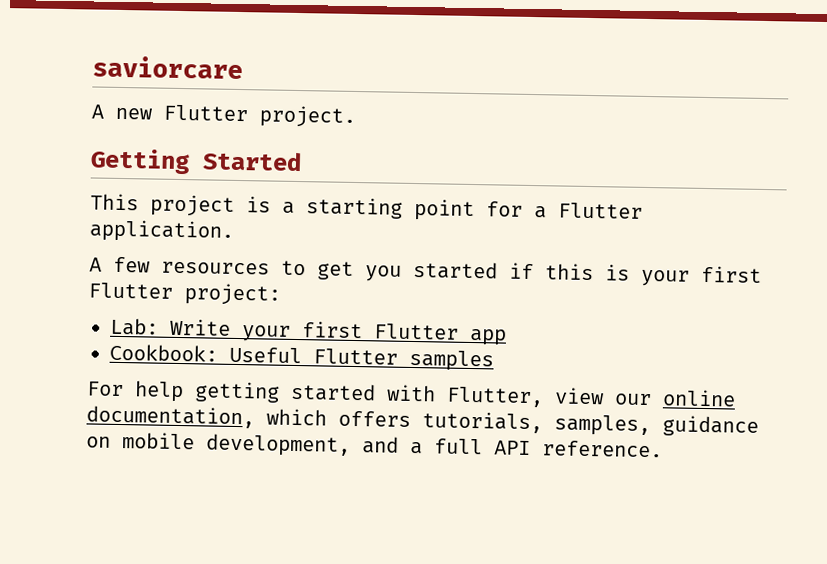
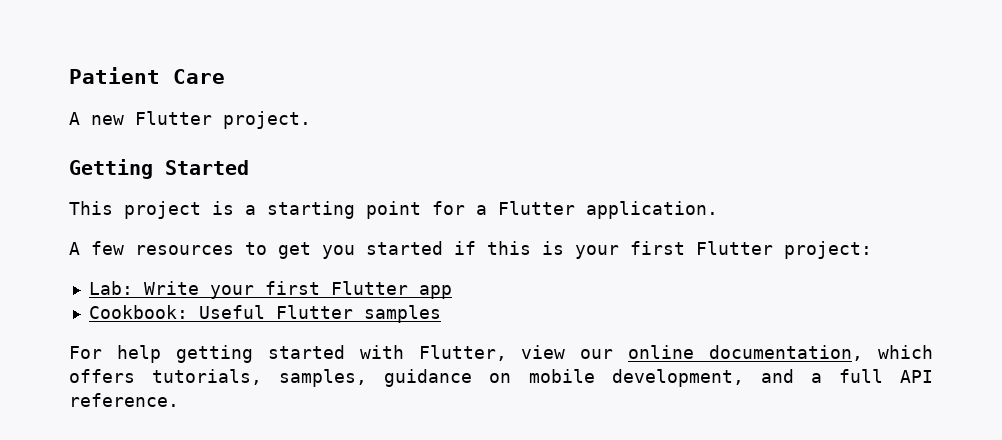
- saviorcare
+ Patient Care

